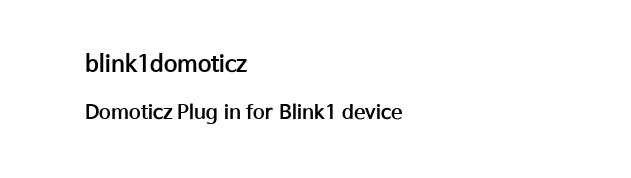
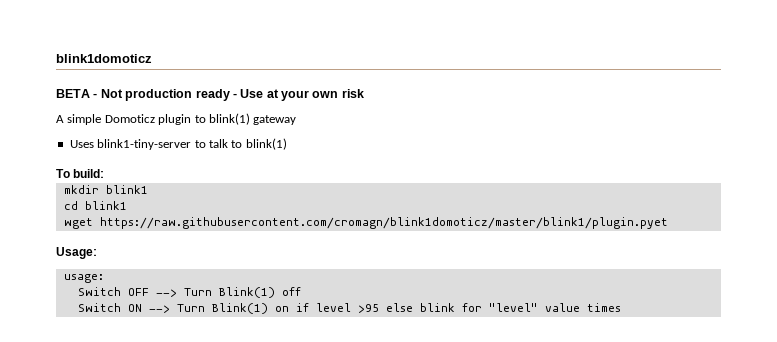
- Domoticz Plug in for Blink1 device
+ BETA - Not production ready - Use at your own risk
+ A simple Domoticz plugin to blink(1) gateway
+ Uses blink1-tiny-server to talk to blink(1)
+ To build:
+ mkdir blink1
+ cd blink1
+ wget https://raw.githubusercontent.com/cromagn/blink1domoticz/master/blink1/plugin.pyet
+ Usage:
+ usage:
+ Switch OFF --> Turn Blink(1) off
+ Switch ON --> Turn Blink(1) on if level >95 else blink for "level" value times

